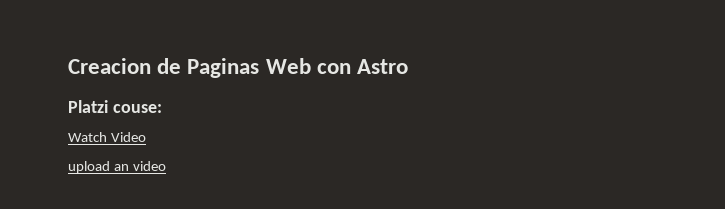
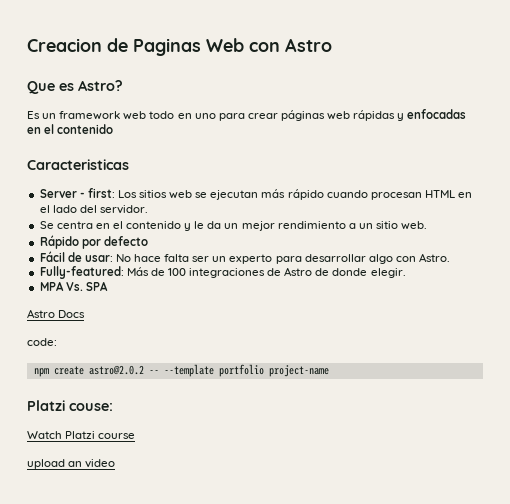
+ Que es Astro?
+ Es un framework web todo en uno para crear páginas web rápidas y enfocadas en el contenido
+ Caracteristicas
+ Server - first: Los sitios web se ejecutan más rápido cuando procesan HTML en el lado del servidor.
+ Se centra en el contenido y le da un mejor rendimiento a un sitio web.
+ Rápido por defecto
+ Fácil de usar: No hace falta ser un experto para desarrollar algo con Astro.
+ Fully-featured: Más de 100 integraciones de Astro de donde elegir.
+ MPA Vs. SPA
+ Astro Docs
+ code:
+ npm create astro@2.0.2 -- --template portfolio project-name
- Watch Video
+ Watch Platzi course

